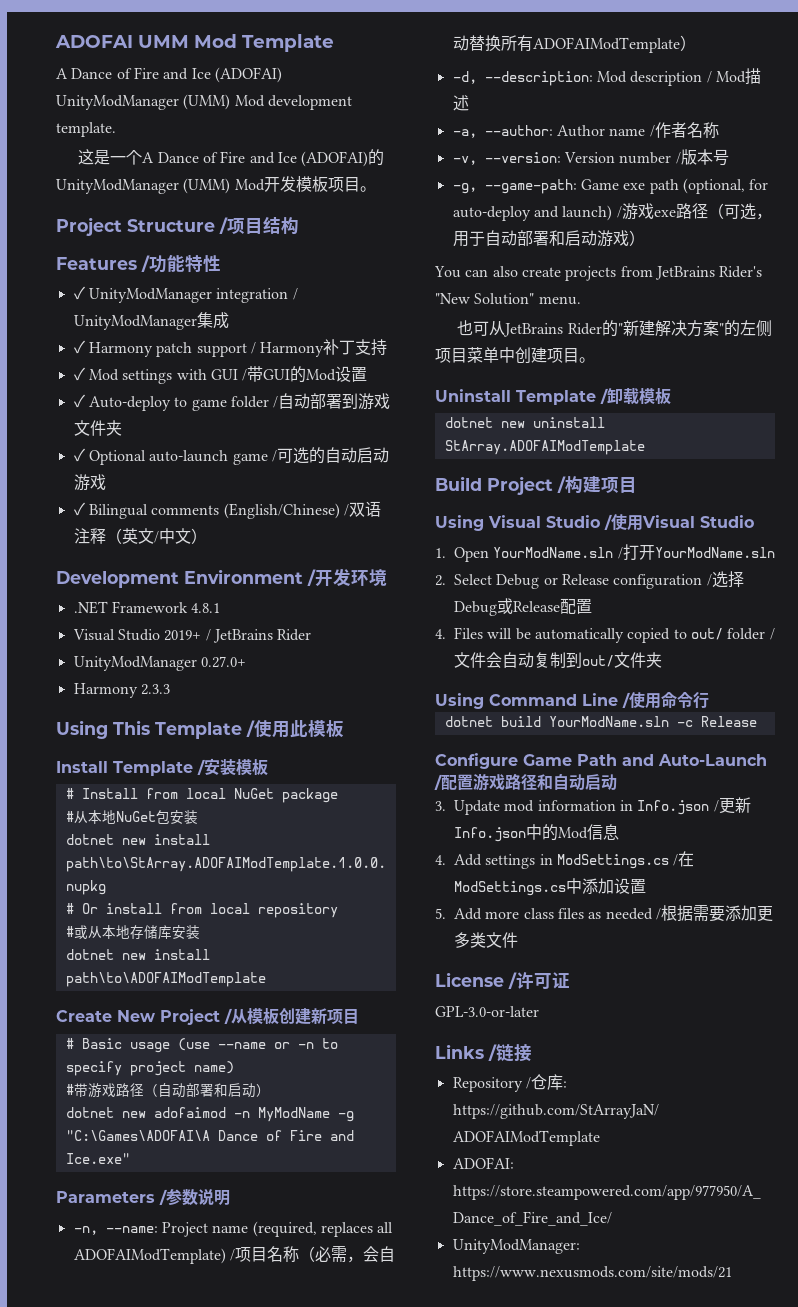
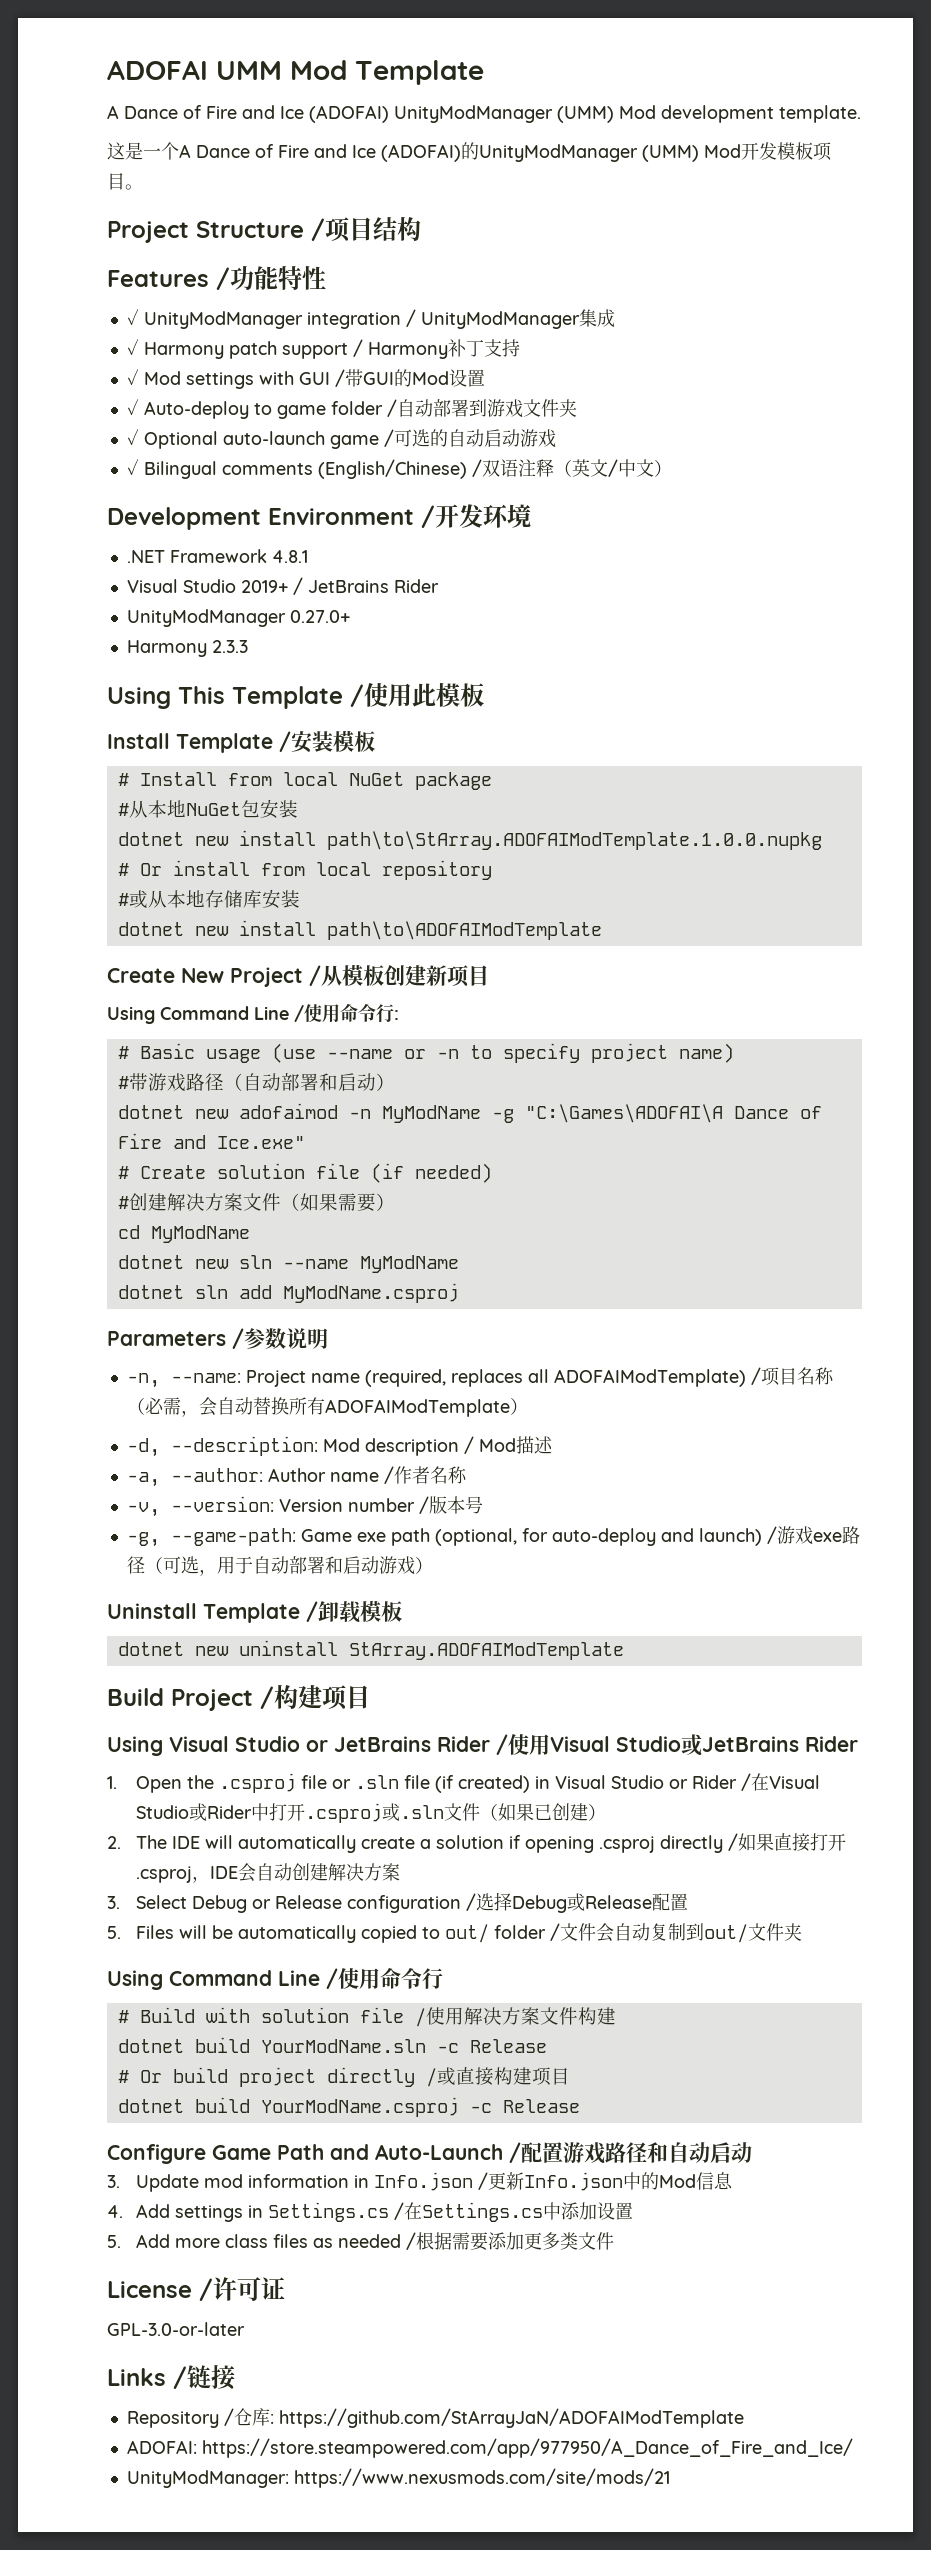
+ Using Command Line /使用命令行:
+ # Create solution file (if needed)
+ #创建解决方案文件（如果需要）
+ cd MyModName
+ dotnet new sln --name MyModName
+ dotnet sln add MyModName.csproj
- You can also create projects from JetBrains Rider's "New Solution" menu.
- 也可从JetBrains Rider的"新建解决方案"的左侧项目菜单中创建项目。
- Using Visual Studio /使用Visual Studio
+ Using Visual Studio or JetBrains Rider /使用Visual Studio或JetBrains Rider
- 1. Open YourModName.sln /打开YourModName.sln
- 2. Select Debug or Release configuration /选择Debug或Release配置
+ 1. Open the .csproj file or .sln file (if created) in Visual Studio or Rider /在Visual Studio或Rider中打开.csproj或.sln文件（如果已创建）
+ 2. The IDE will automatically create a solution if opening .csproj directly /如果直接打开.csproj，IDE会自动创建解决方案
+ 3. Select Debug or Release configuration /选择Debug或Release配置
- 4. Files will be automatically copied to out/ folder /文件会自动复制到out/文件夹
+ 5. Files will be automatically copied to out/ folder /文件会自动复制到out/文件夹
+ # Build with solution file /使用解决方案文件构建
+ # Or build project directly /或直接构建项目
+ dotnet build YourModName.csproj -c Release
- 4. Add settings in ModSettings.cs /在ModSettings.cs中添加设置
+ 4. Add settings in Settings.cs /在Settings.cs中添加设置

